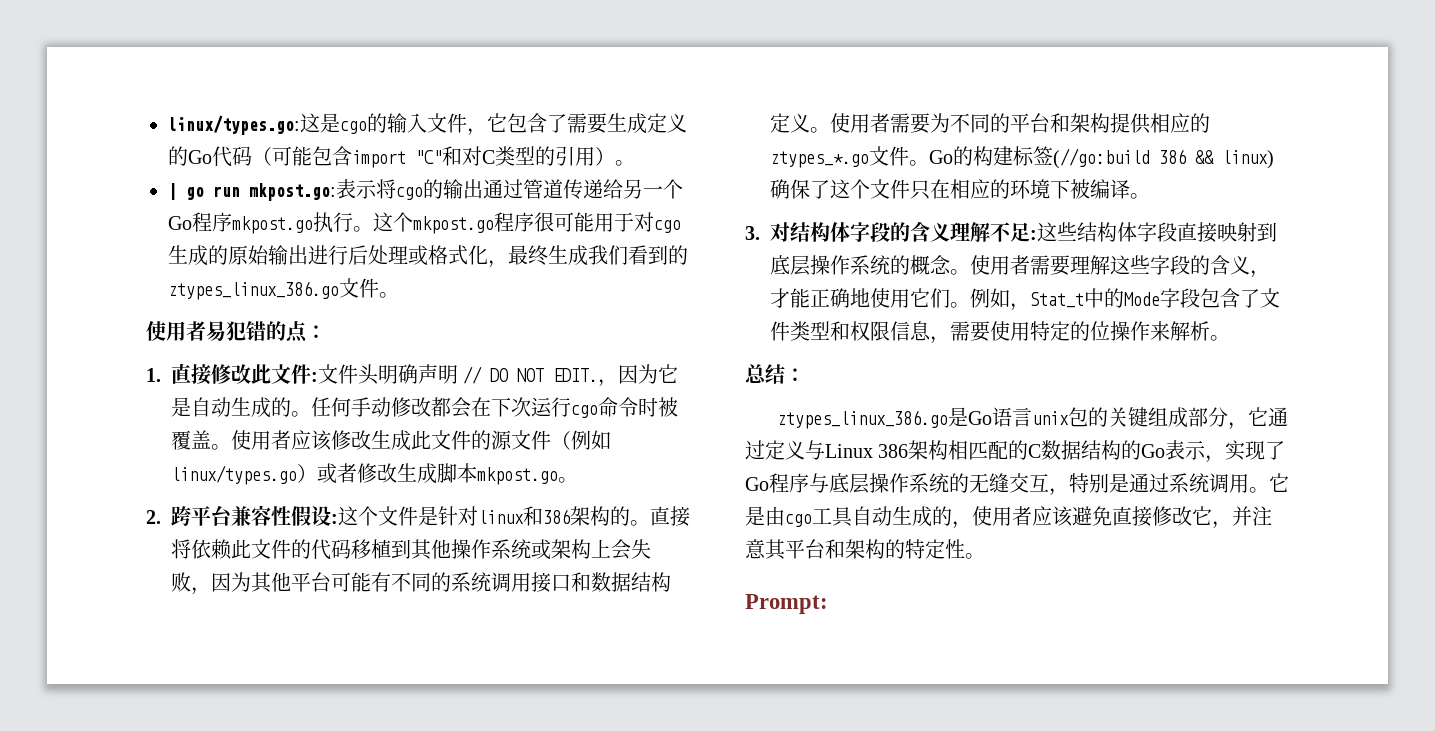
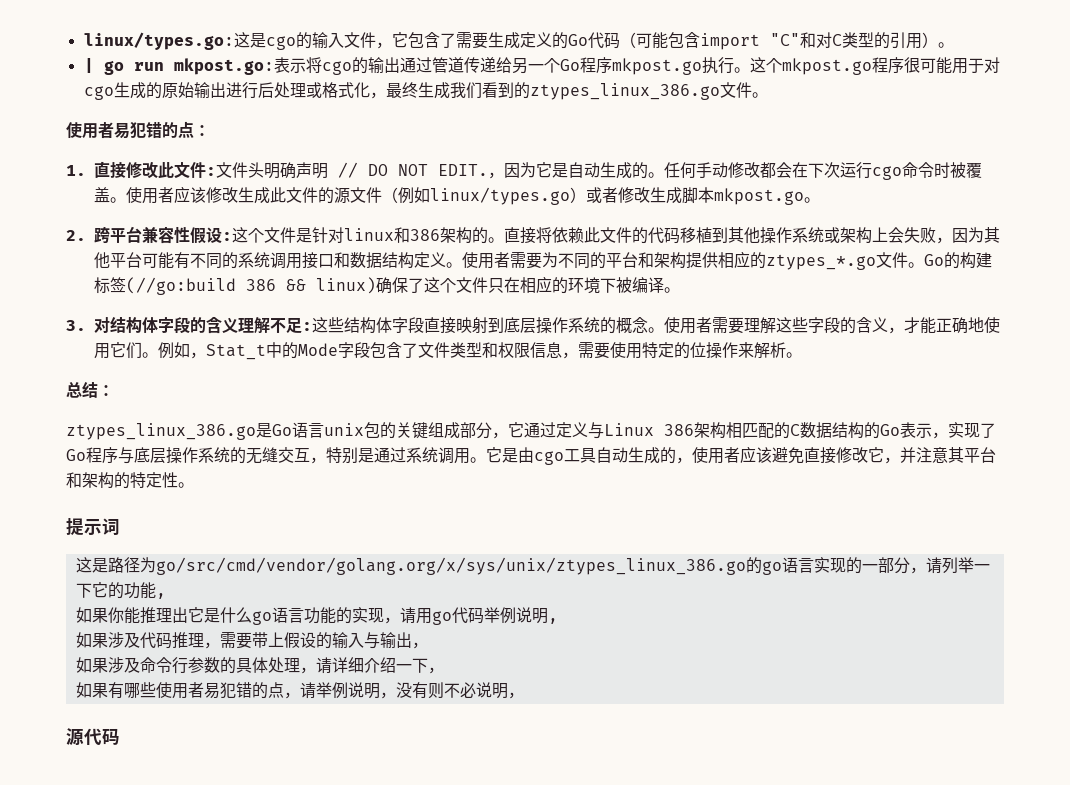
- Prompt:
+ 提示词
+ 这是路径为go/src/cmd/vendor/golang.org/x/sys/unix/ztypes_linux_386.go的go语言实现的一部分，请列举一下它的功能,
+ 如果你能推理出它是什么go语言功能的实现，请用go代码举例说明,
+ 如果涉及代码推理，需要带上假设的输入与输出，
+ 如果涉及命令行参数的具体处理，请详细介绍一下，
+ 如果有哪些使用者易犯错的点，请举例说明，没有则不必说明，
+ 源代码

